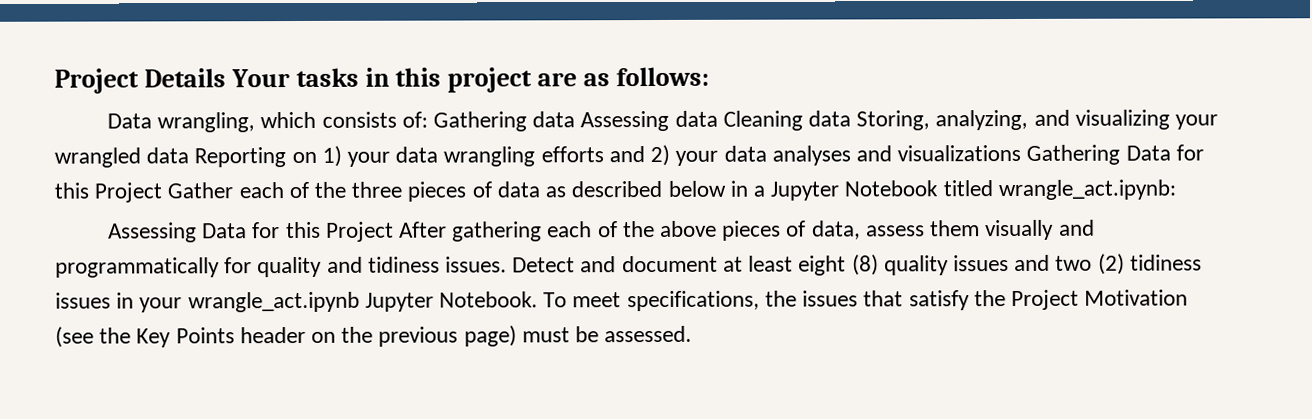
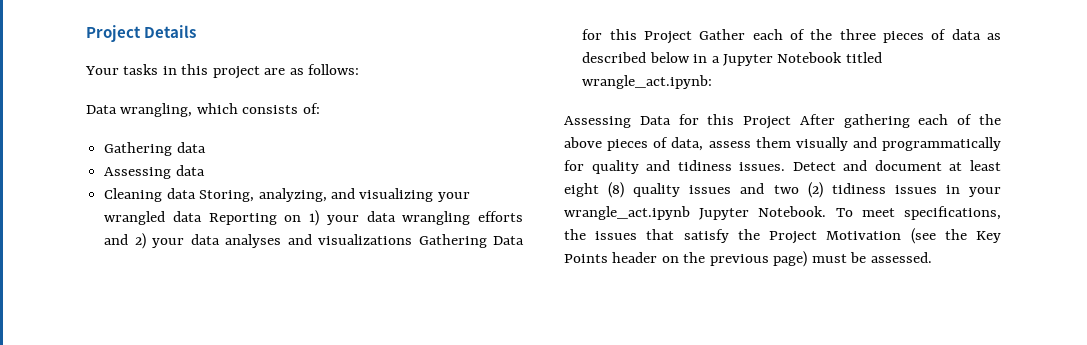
- Project Details Your tasks in this project are as follows:
+ Project Details
+ Your tasks in this project are as follows:
- Data wrangling, which consists of: Gathering data Assessing data Cleaning data Storing, analyzing, and visualizing your wrangled data Reporting on 1) your data wrangling efforts and 2) your data analyses and visualizations Gathering Data for this Project Gather each of the three pieces of data as described below in a Jupyter Notebook titled wrangle_act.ipynb:
+ Data wrangling, which consists of:
+ Gathering data
+ Assessing data
+ Cleaning data Storing, analyzing, and visualizing your wrangled data Reporting on 1) your data wrangling efforts and 2) your data analyses and visualizations Gathering Data for this Project Gather each of the three pieces of data as described below in a Jupyter Notebook titled wrangle_act.ipynb:

